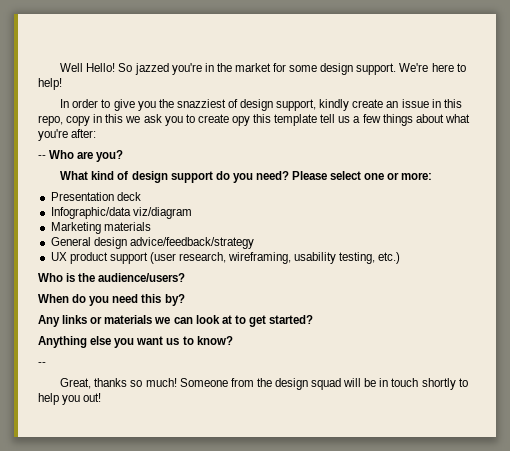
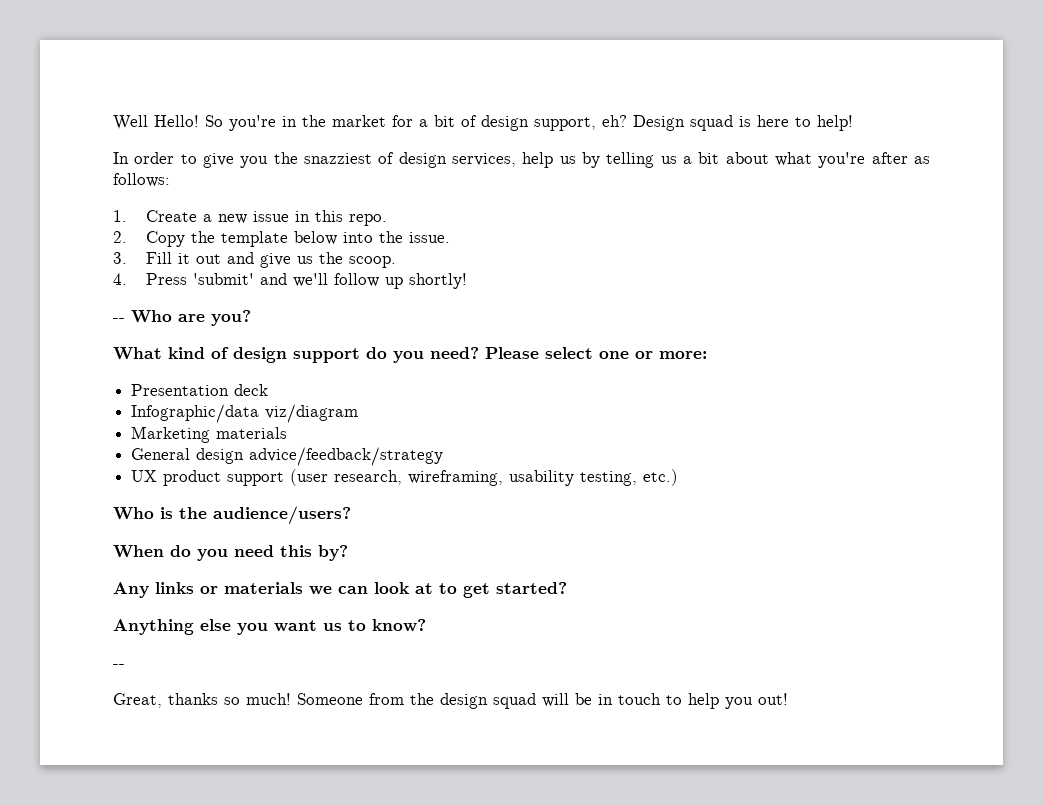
- So jazzed you're in the market for some design support. We're here to help!
+ So you're in the market for a bit of design support, eh? Design squad is here to help!
- In order to give you the snazziest of design support, kindly create an issue in this repo, copy in this we ask you to create opy this template tell us a few things about what you're after:
+ In order to give you the snazziest of design services, help us by telling us a bit about what you're after as follows:
+ 1. Create a new issue in this repo.
+ 2. Copy the template below into the issue.
+ 3. Fill it out and give us the scoop.
+ 4. Press 'submit' and we'll follow up shortly!
- Someone from the design squad will be in touch shortly to help you out!
+ Someone from the design squad will be in touch to help you out!

